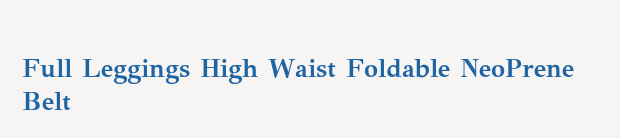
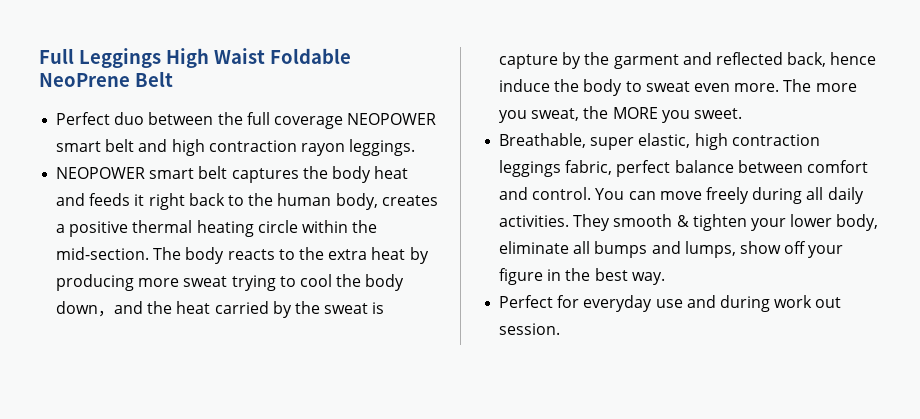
+ Perfect duo between the full coverage NEOPOWER smart belt and high contraction rayon leggings.
+ NEOPOWER smart belt captures the body heat and feeds it right back to the human body, creates a positive thermal heating circle within the mid-section. The body reacts to the extra heat by producing more sweat trying to cool the body down，and the heat carried by the sweat is capture by the garment and reflected back, hence induce the body to sweat even more. The more you sweat, the MORE you sweet.
+ Breathable, super elastic, high contraction leggings fabric, perfect balance between comfort and control. You can move freely during all daily activities. They smooth & tighten your lower body, eliminate all bumps and lumps, show off your figure in the best way.
+ Perfect for everyday use and during work out session.

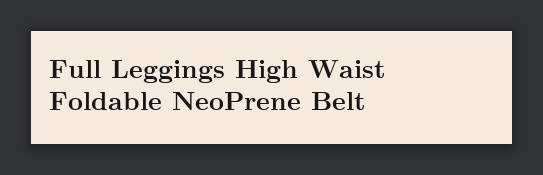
- Perfect duo between the full coverage NEOPOWER smart belt and high contraction rayon leggings.
- NEOPOWER smart belt captures the body heat and feeds it right back to the human body, creates a positive thermal heating circle within the mid-section. The body reacts to the extra heat by producing more sweat trying to cool the body down，and the heat carried by the sweat is capture by the garment and reflected back, hence induce the body to sweat even more. The more you sweat, the MORE you sweet.
- Breathable, super elastic, high contraction leggings fabric, perfect balance between comfort and control. You can move freely during all daily activities. They smooth & tighten your lower body, eliminate all bumps and lumps, show off your figure in the best way.
- Perfect for everyday use and during work out session.

